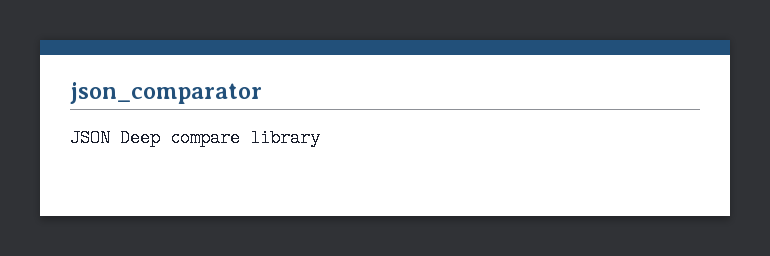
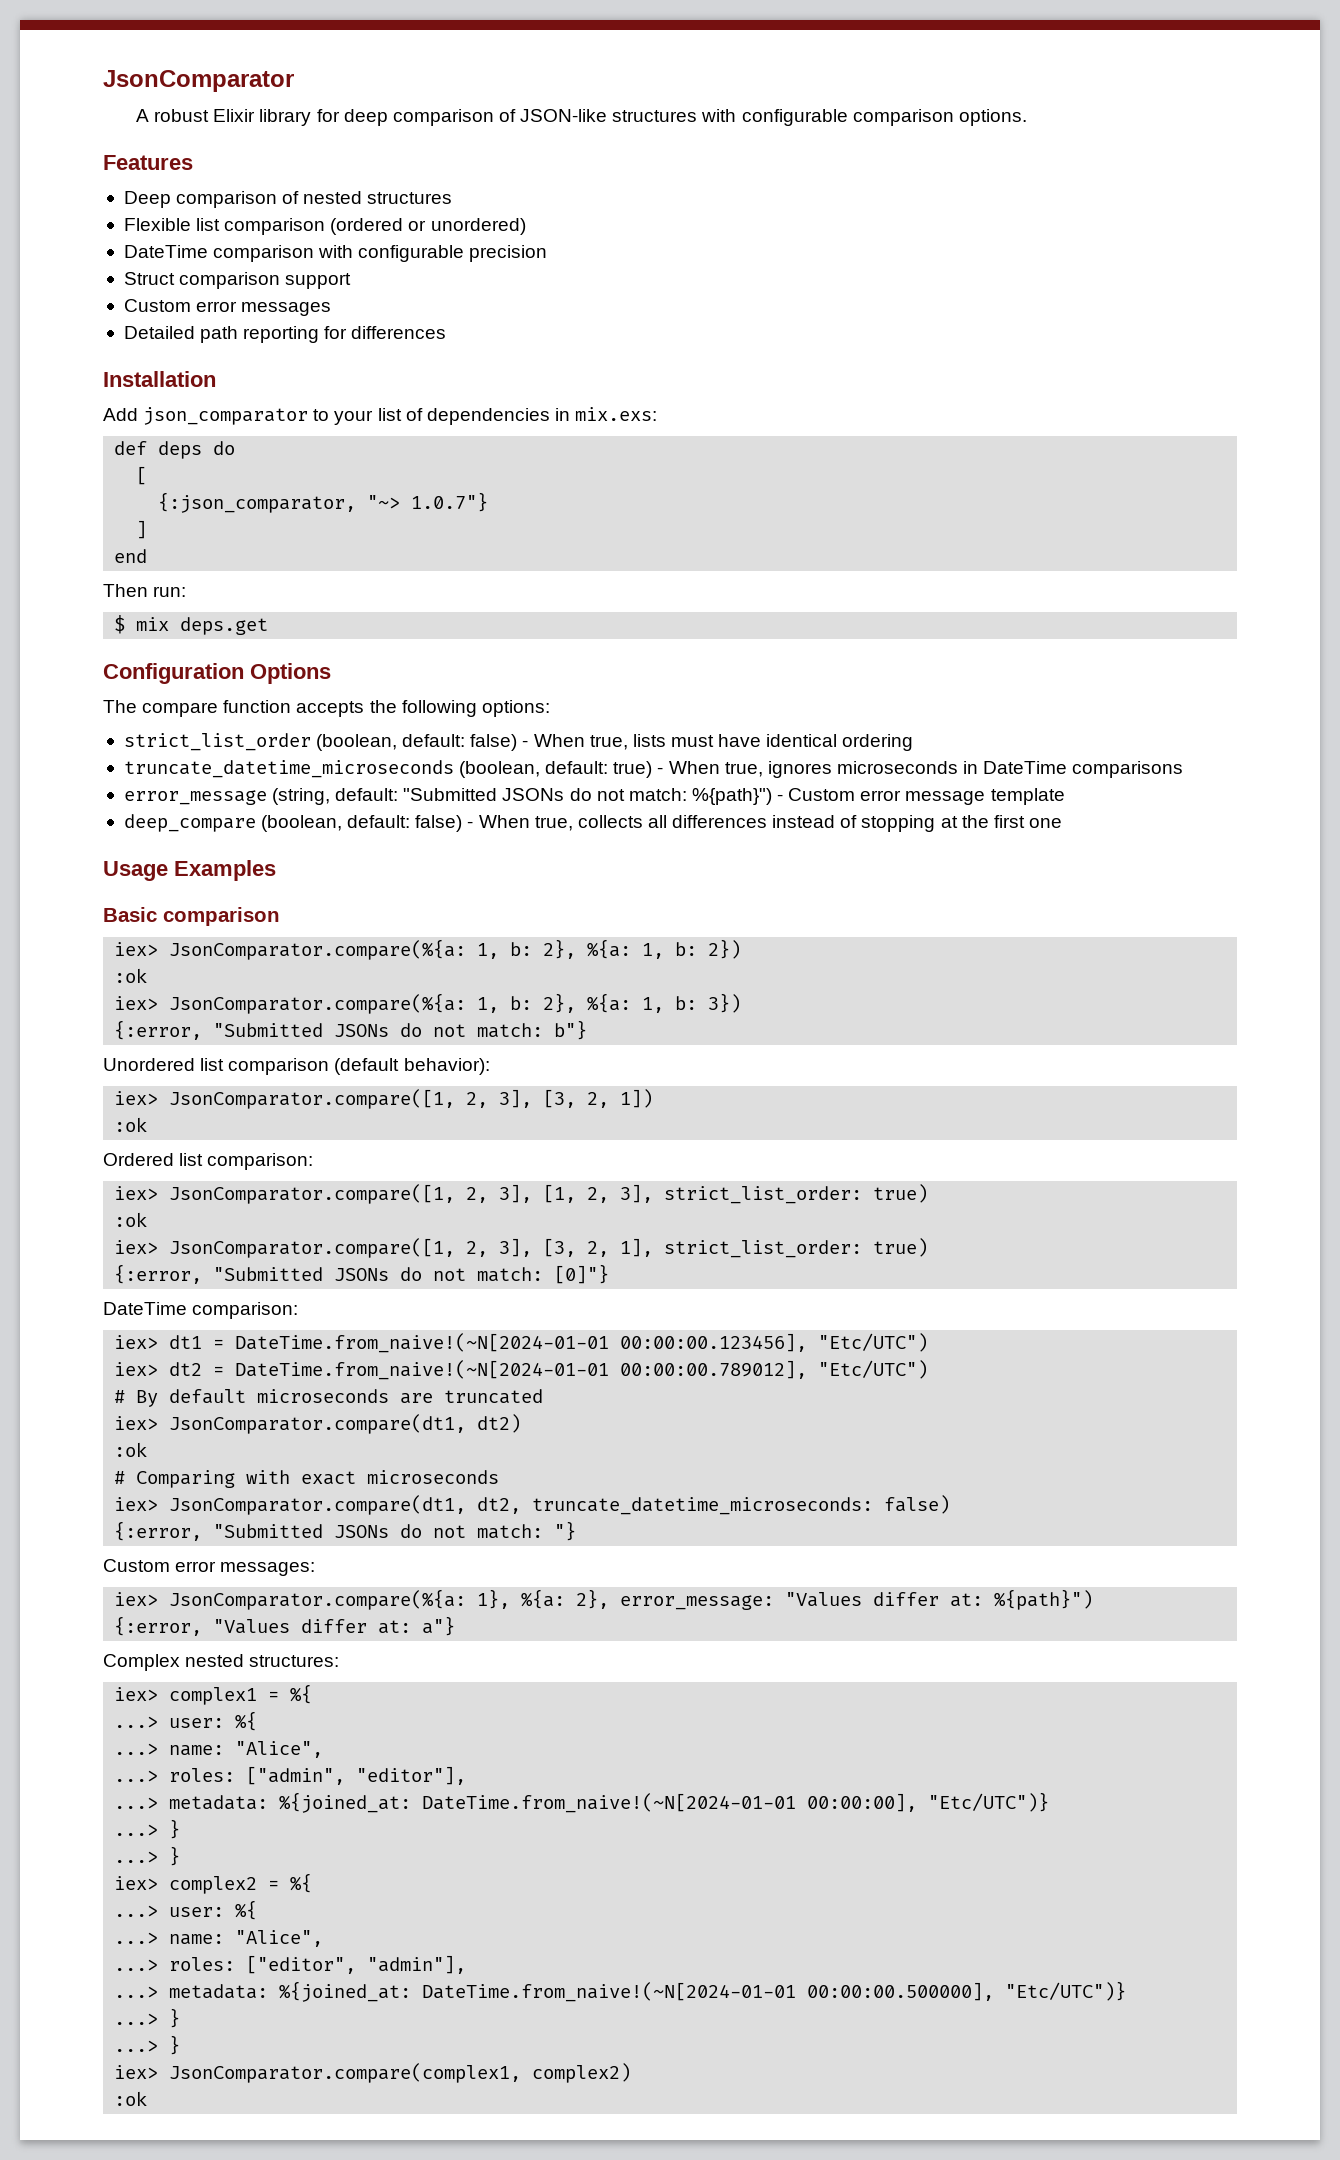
- json_comparator
- JSON Deep compare library
+ JsonComparator
+ A robust Elixir library for deep comparison of JSON-like structures with configurable comparison options.
+ Features
+ Deep comparison of nested structures
+ Flexible list comparison (ordered or unordered)
+ DateTime comparison with configurable precision
+ Struct comparison support
+ Custom error messages
+ Detailed path reporting for differences
+ Installation
+ Add json_comparator to your list of dependencies in mix.exs:
+ def deps do
+ [
+ {:json_comparator, "~> 1.0.7"}
+ ]
+ end
+ Then run:
+ $ mix deps.get
+ Configuration Options
+ The compare function accepts the following options:
+ strict_list_order (boolean, default: false) - When true, lists must have identical ordering
+ truncate_datetime_microseconds (boolean, default: true) - When true, ignores microseconds in DateTime comparisons
+ error_message (string, default: "Submitted JSONs do not match: %{path}") - Custom error message template
+ deep_compare (boolean, default: false) - When true, collects all differences instead of stopping at the first one
+ Usage Examples
+ Basic comparison
+ iex> JsonComparator.compare(%{a: 1, b: 2}, %{a: 1, b: 2})
+ :ok
+ iex> JsonComparator.compare(%{a: 1, b: 2}, %{a: 1, b: 3})
+ {:error, "Submitted JSONs do not match: b"}
+ Unordered list comparison (default behavior):
+ iex> JsonComparator.compare([1, 2, 3], [3, 2, 1])
+ :ok
+ Ordered list comparison:
+ iex> JsonComparator.compare([1, 2, 3], [1, 2, 3], strict_list_order: true)
+ :ok
+ iex> JsonComparator.compare([1, 2, 3], [3, 2, 1], strict_list_order: true)
+ {:error, "Submitted JSONs do not match: [0]"}
+ DateTime comparison:
+ iex> dt1 = DateTime.from_naive!(~N[2024-01-01 00:00:00.123456], "Etc/UTC")
+ iex> dt2 = DateTime.from_naive!(~N[2024-01-01 00:00:00.789012], "Etc/UTC")
+ # By default microseconds are truncated
+ iex> JsonComparator.compare(dt1, dt2)
+ :ok
+ # Comparing with exact microseconds
+ iex> JsonComparator.compare(dt1, dt2, truncate_datetime_microseconds: false)
+ {:error, "Submitted JSONs do not match: "}
+ Custom error messages:
+ iex> JsonComparator.compare(%{a: 1}, %{a: 2}, error_message: "Values differ at: %{path}")
+ {:error, "Values differ at: a"}
+ Complex nested structures:
+ iex> complex1 = %{
+ ...> user: %{
+ ...> name: "Alice",
+ ...> roles: ["admin", "editor"],
+ ...> metadata: %{joined_at: DateTime.from_naive!(~N[2024-01-01 00:00:00], "Etc/UTC")}
+ ...> }
+ ...> }
+ iex> complex2 = %{
+ ...> user: %{
+ ...> name: "Alice",
+ ...> roles: ["editor", "admin"],
+ ...> metadata: %{joined_at: DateTime.from_naive!(~N[2024-01-01 00:00:00.500000], "Etc/UTC")}
+ ...> }
+ ...> }
+ iex> JsonComparator.compare(complex1, complex2)
+ :ok

